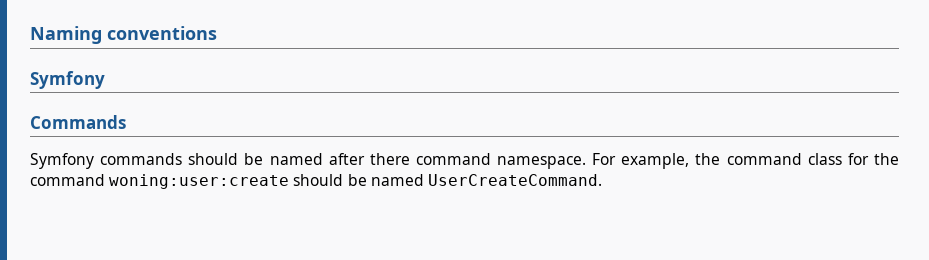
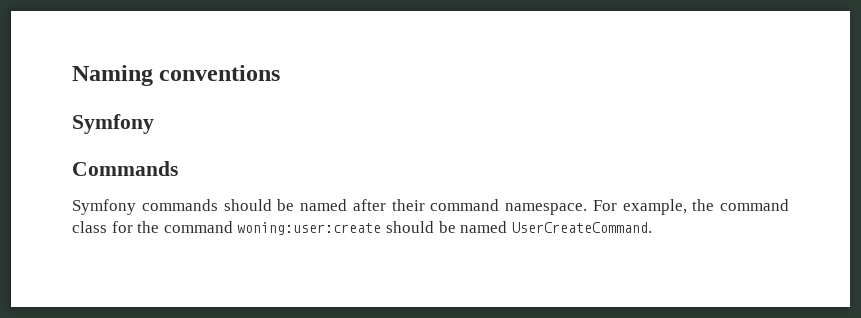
- Symfony commands should be named after there command namespace.
+ Symfony commands should be named after their command namespace.

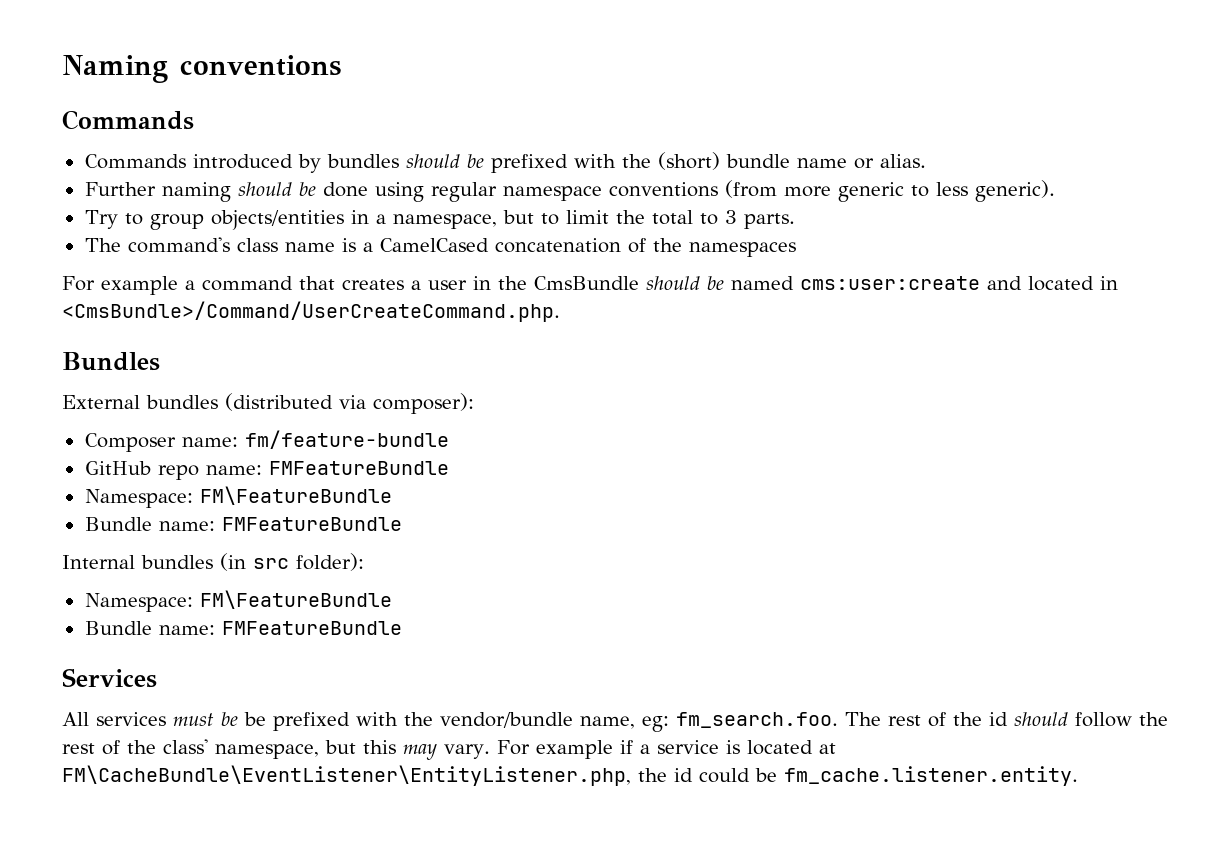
  Naming conventions
- Symfony
  Commands
- Symfony commands should be named after their command namespace. For example, the command class for the command woning:user:create should be named UserCreateCommand.
+ Commands introduced by bundles should be prefixed with the (short) bundle name or alias.
+ Further naming should be done using regular namespace conventions (from more generic to less generic).
+ Try to group objects/entities in a namespace, but to limit the total to 3 parts.
+ The command's class name is a CamelCased concatenation of the namespaces
+ For example a command that creates a user in the CmsBundle should be named cms:user:create and located in <CmsBundle>/Command/UserCreateCommand.php.
+ Bundles
+ External bundles (distributed via composer):
+ Composer name: fm/feature-bundle
+ GitHub repo name: FMFeatureBundle
+ Namespace: FM\FeatureBundle
+ Bundle name: FMFeatureBundle
+ Internal bundles (in src folder):
+ Namespace: FM\FeatureBundle
+ Bundle name: FMFeatureBundle
+ Services
+ All services must be be prefixed with the vendor/bundle name, eg: fm_search.foo. The rest of the id should follow the rest of the class' namespace, but this may vary. For example if a service is located at FM\CacheBundle\EventListener\EntityListener.php, the id could be fm_cache.listener.entity.

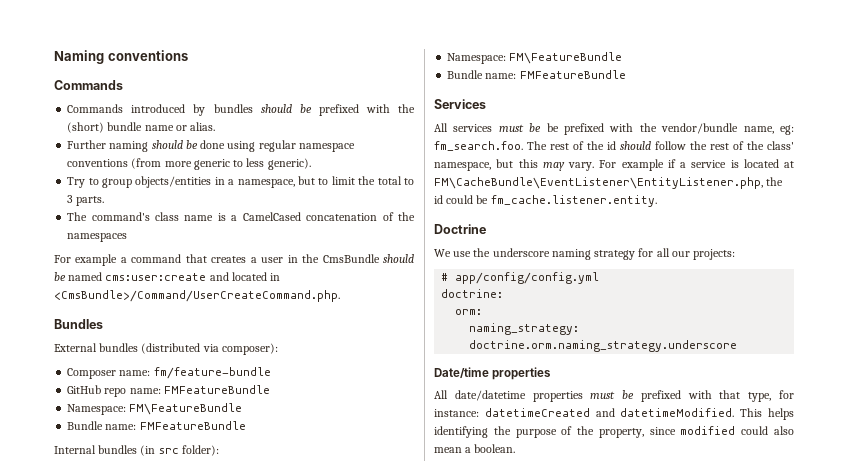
+ Doctrine
+ We use the underscore naming strategy for all our projects:
+ # app/config/config.yml
+ doctrine:
+ orm:
+ naming_strategy: doctrine.orm.naming_strategy.underscore
+ Date/time properties
+ All date/datetime properties must be prefixed with that type, for instance: datetimeCreated and datetimeModified. This helps identifying the purpose of the property, since modified could also mean a boolean.

